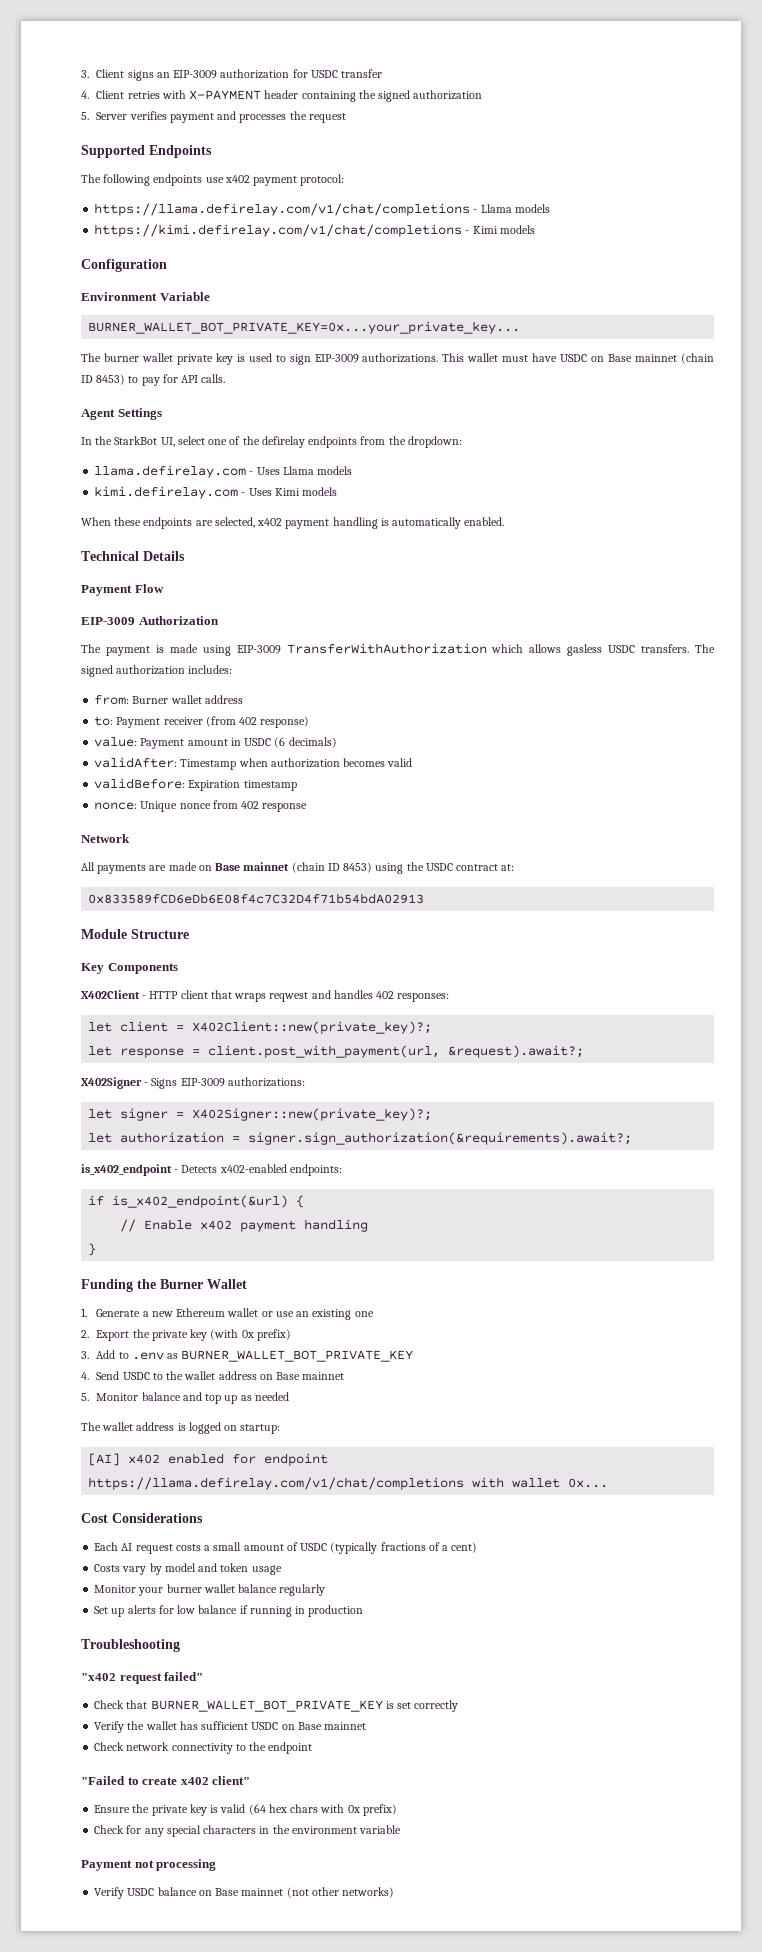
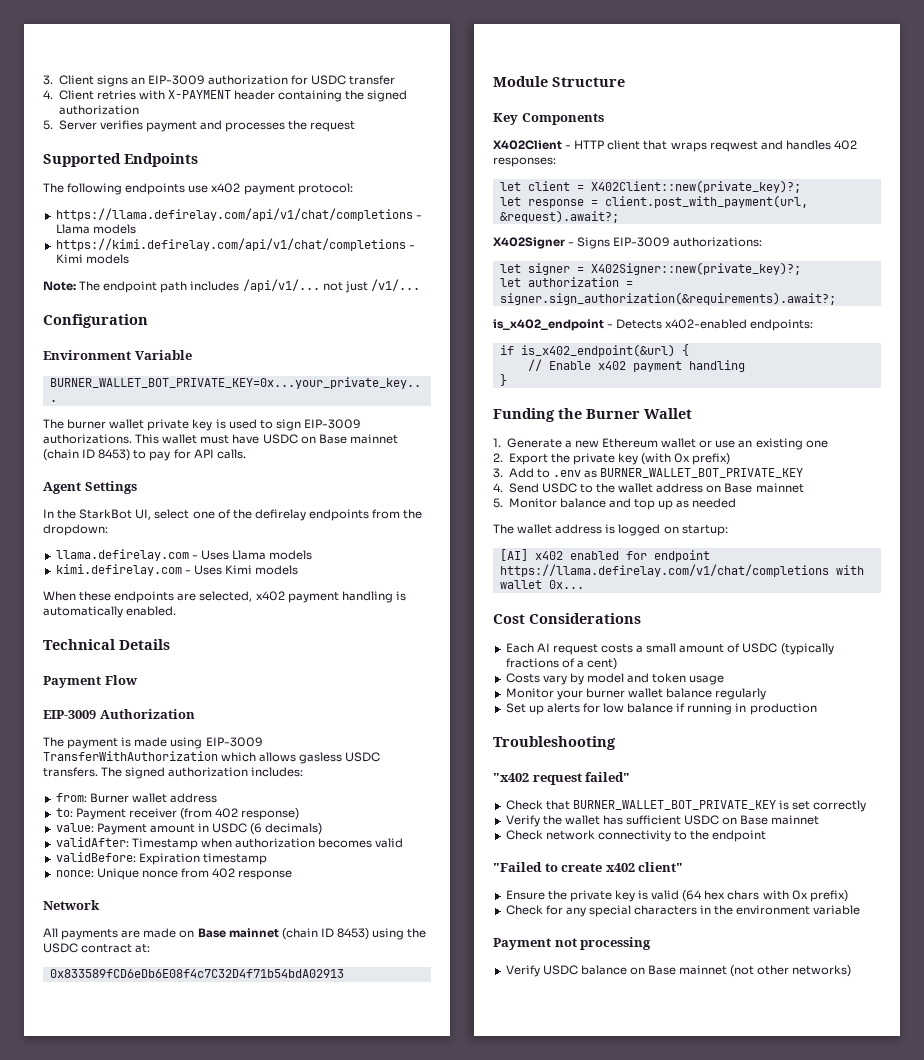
- https://llama.defirelay.com/v1/chat/completions - Llama models
+ https://llama.defirelay.com/api/v1/chat/completions - Llama models
- https://kimi.defirelay.com/v1/chat/completions - Kimi models
+ https://kimi.defirelay.com/api/v1/chat/completions - Kimi models
+ Note: The endpoint path includes /api/v1/... not just /v1/...

